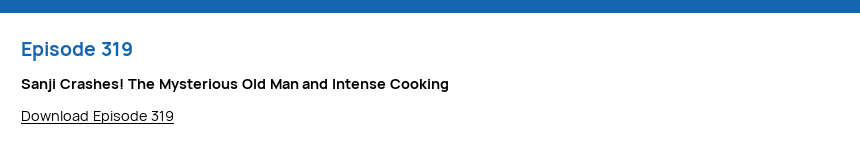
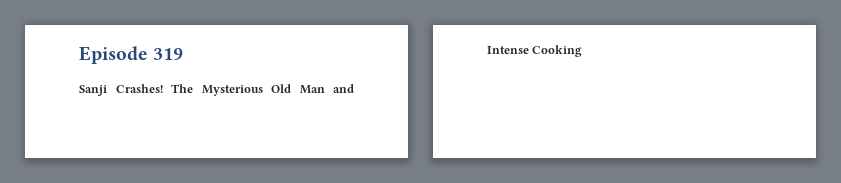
- Download Episode 319

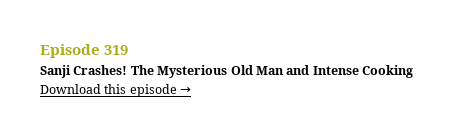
+ Download this episode →

